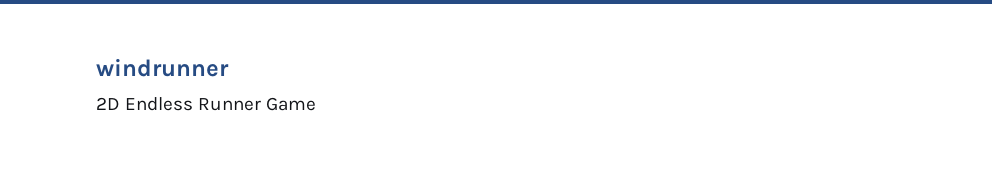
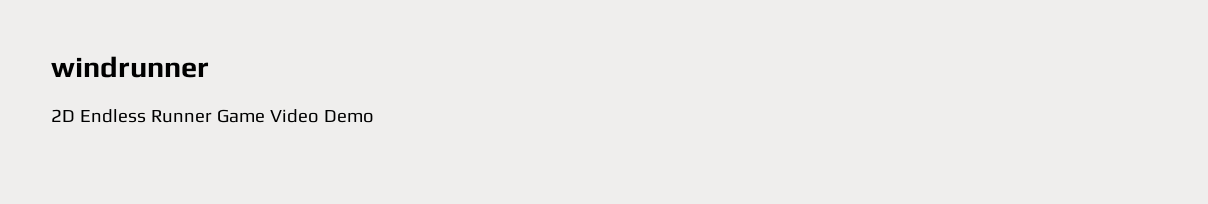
- 2D Endless Runner Game
+ 2D Endless Runner Game Video Demo

